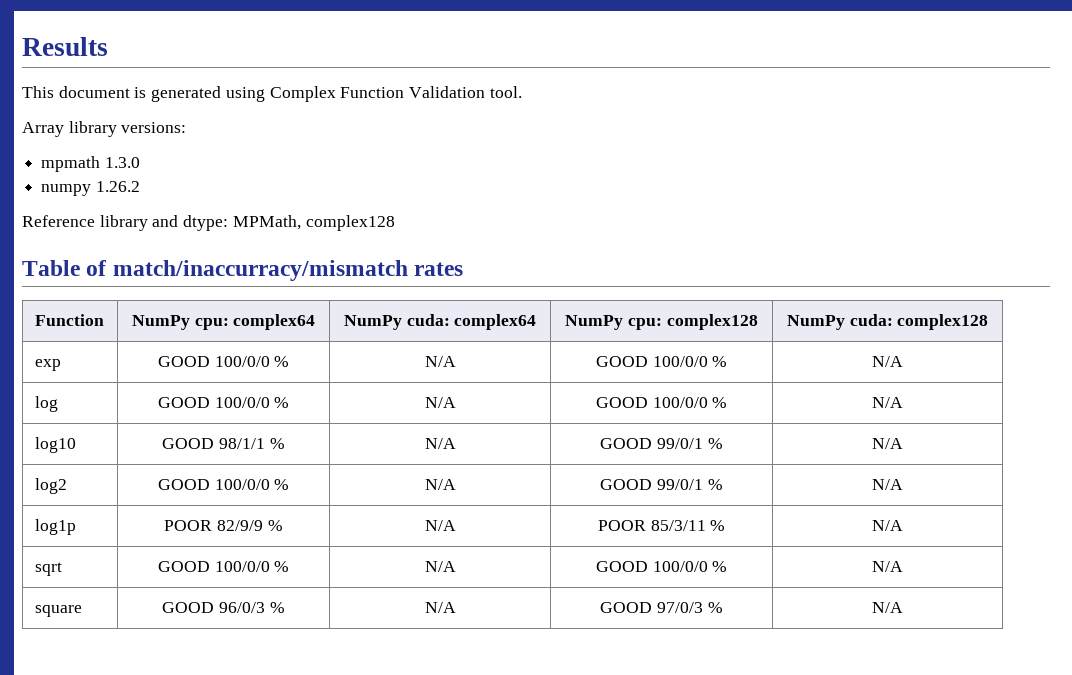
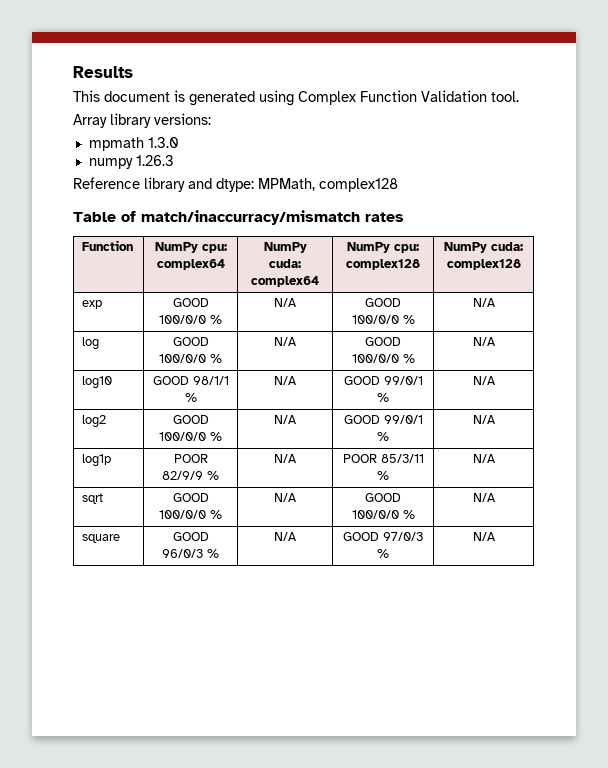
- numpy 1.26.2
+ numpy 1.26.3

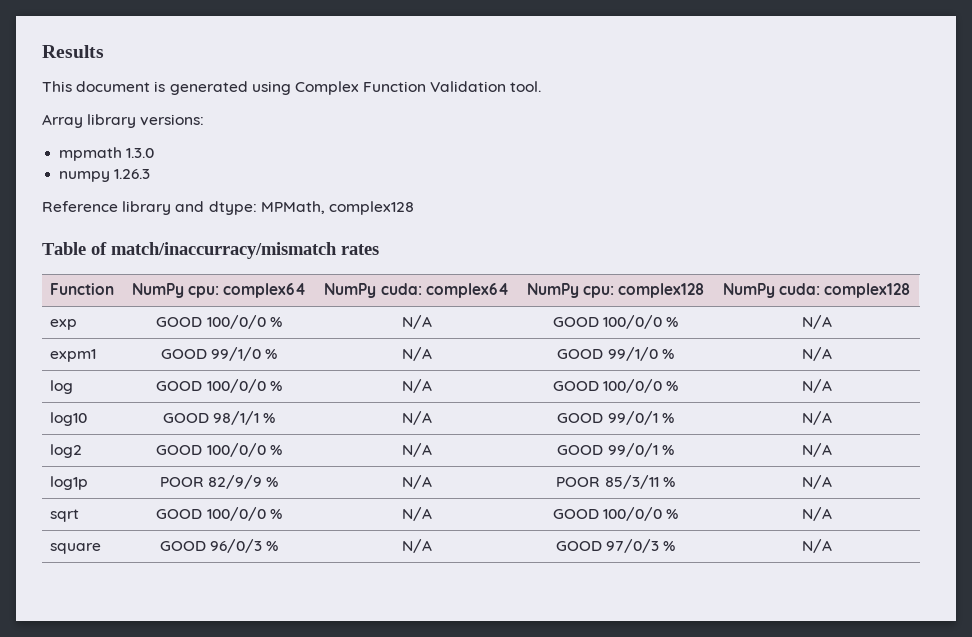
+ expm1 | GOOD 99/1/0 % | N/A | GOOD 99/1/0 % | N/A

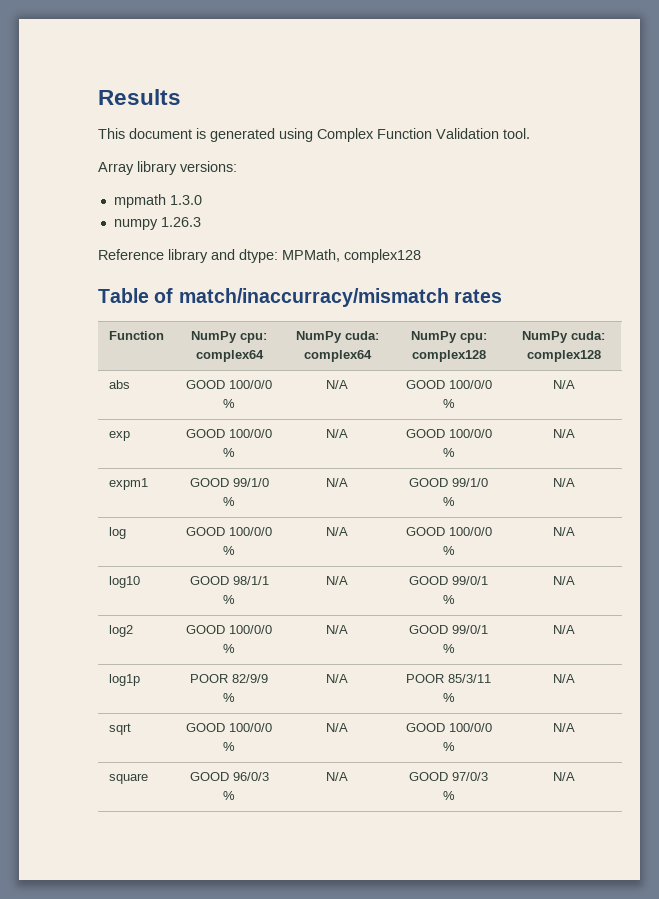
+ abs | GOOD 100/0/0 % | N/A | GOOD 100/0/0 % | N/A

